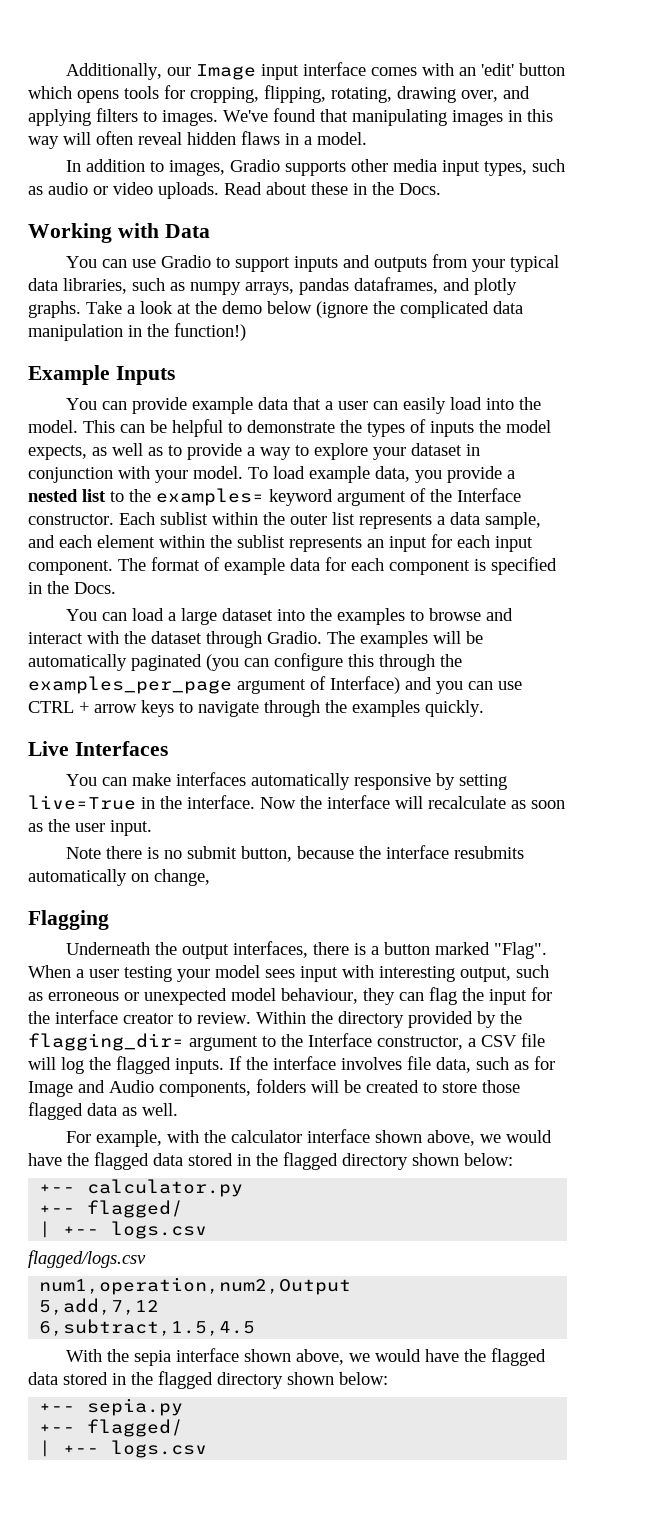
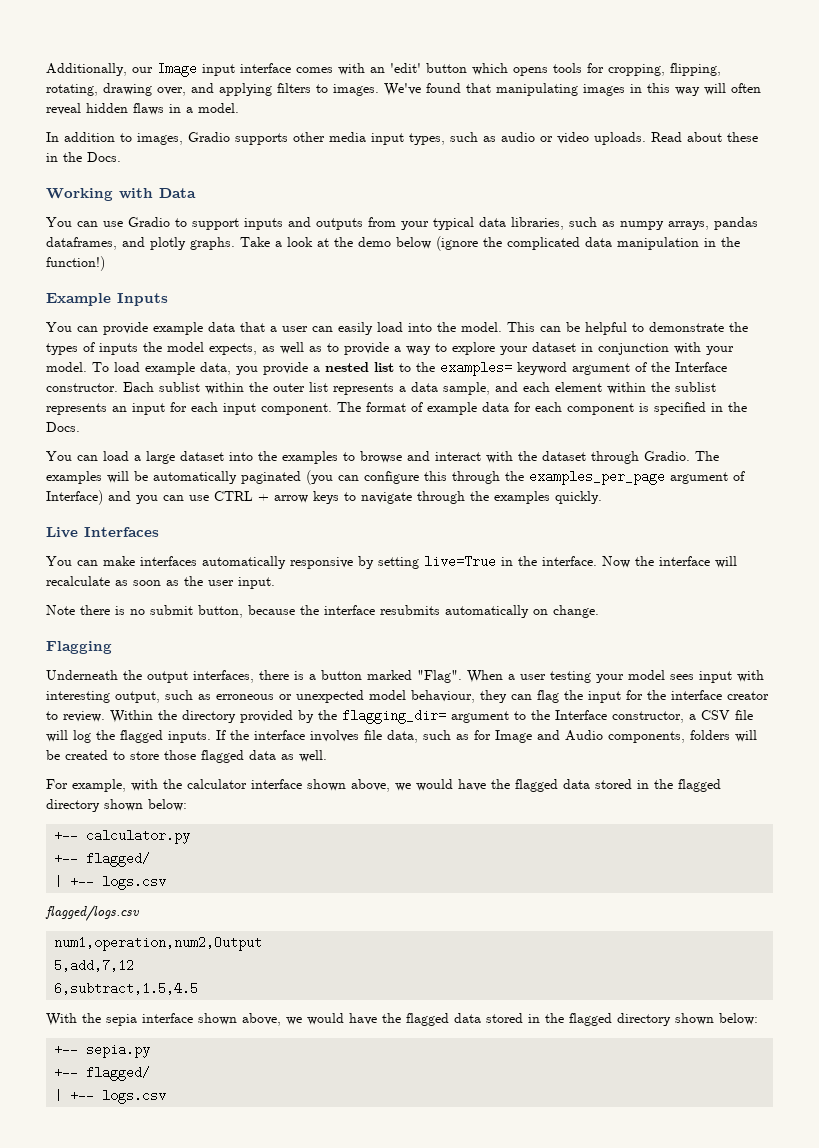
- Note there is no submit button, because the interface resubmits automatically on change,
+ Note there is no submit button, because the interface resubmits automatically on change.

